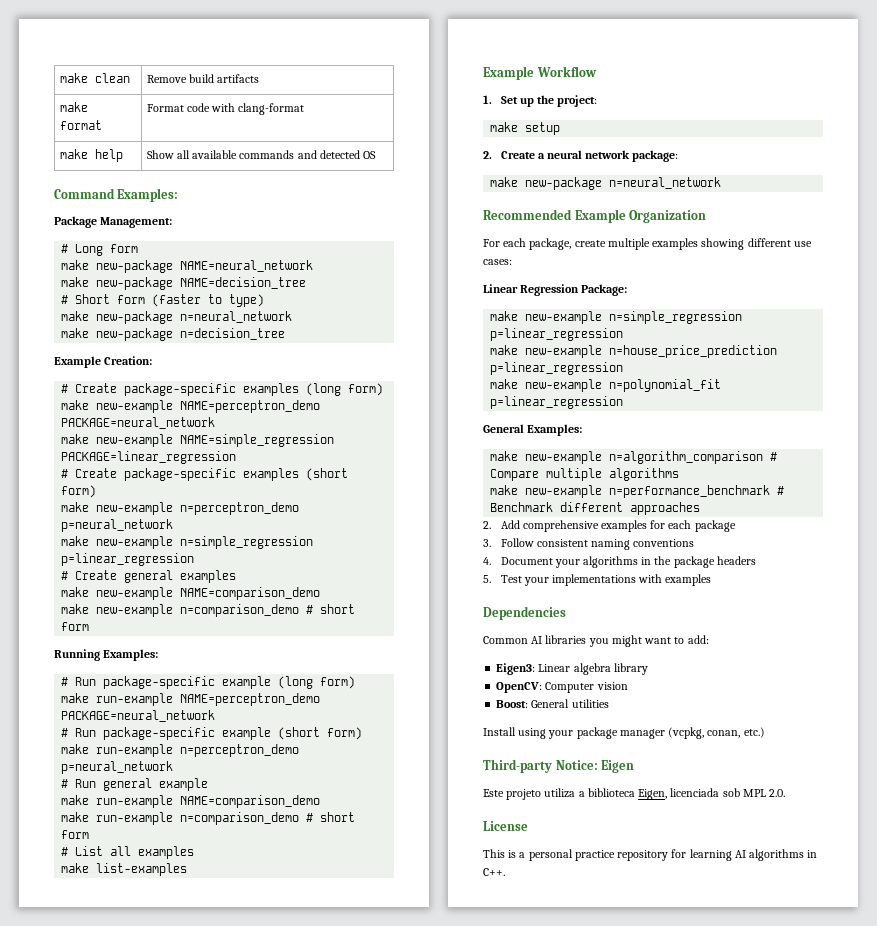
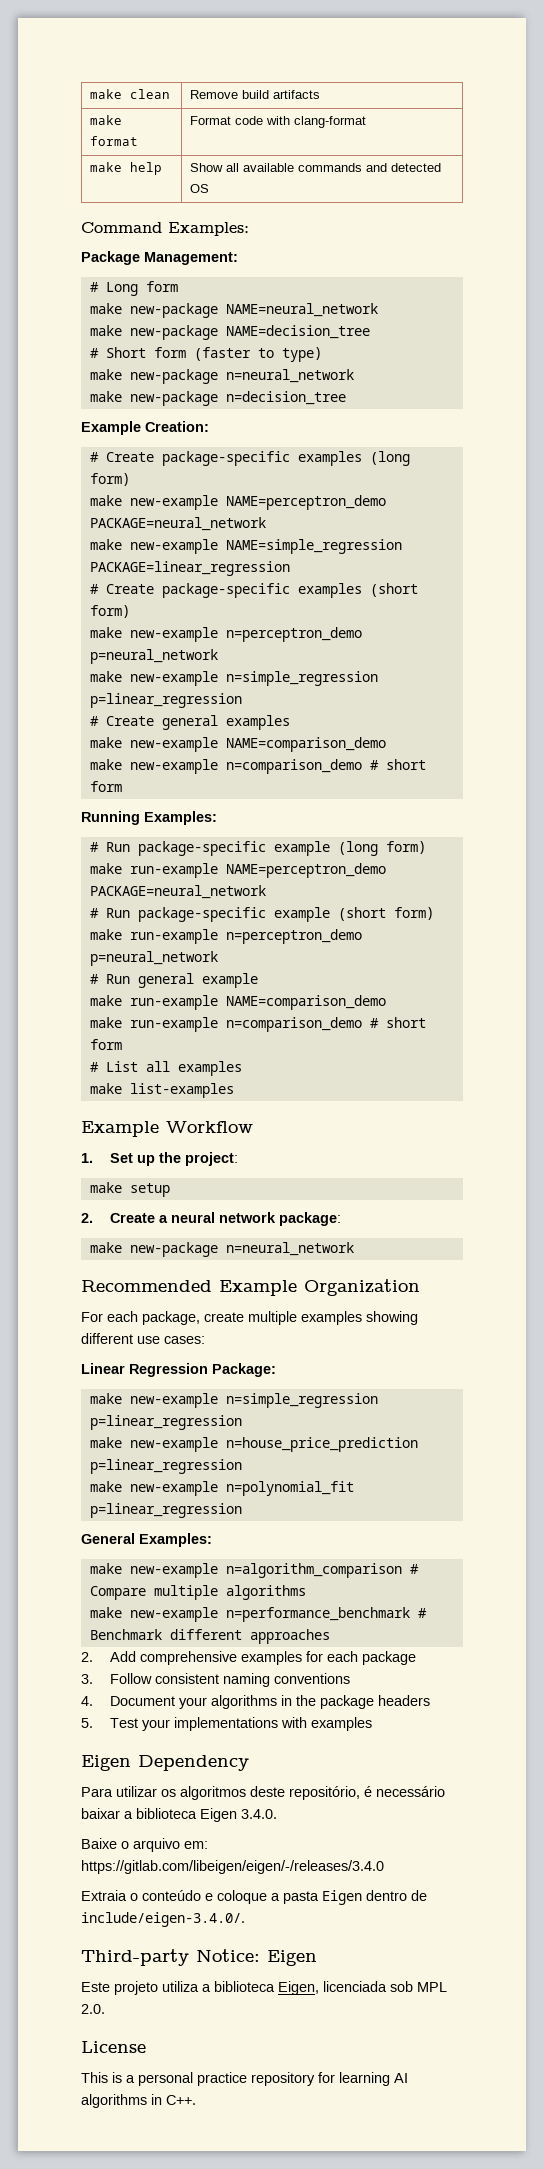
- Dependencies
- Common AI libraries you might want to add:
- Eigen3: Linear algebra library
- OpenCV: Computer vision
- Boost: General utilities
- Install using your package manager (vcpkg, conan, etc.)
+ Eigen Dependency
+ Para utilizar os algoritmos deste repositório, é necessário baixar a biblioteca Eigen 3.4.0.
+ Baixe o arquivo em: https://gitlab.com/libeigen/eigen/-/releases/3.4.0
+ Extraia o conteúdo e coloque a pasta Eigen dentro de include/eigen-3.4.0/.

